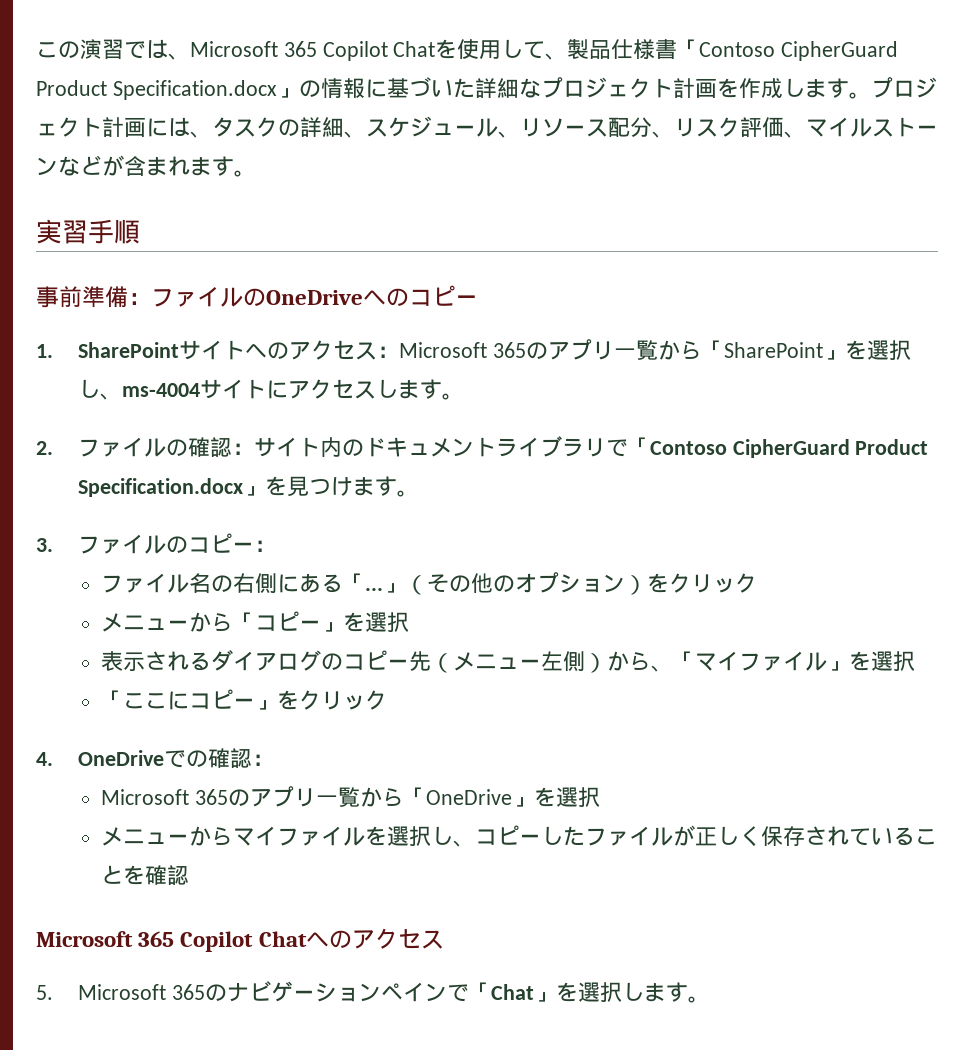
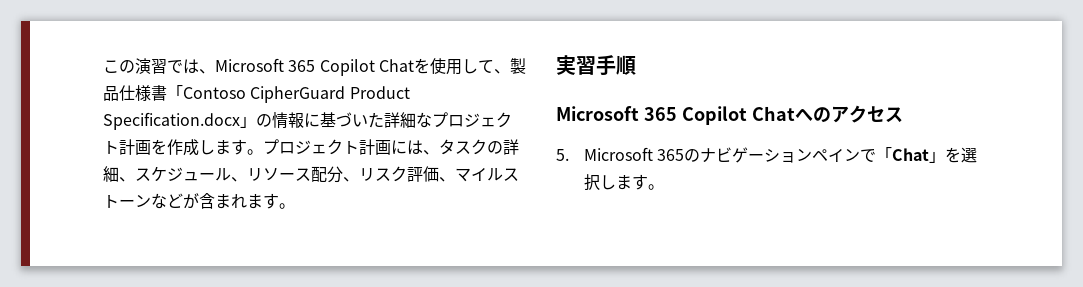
- 事前準備：ファイルのOneDriveへのコピー
- 1. SharePointサイトへのアクセス：Microsoft 365のアプリ一覧から「SharePoint」を選択し、ms-4004サイトにアクセスします。
- 2.ファイルの確認：サイト内のドキュメントライブラリで「Contoso CipherGuard Product Specification.docx」を見つけます。
- 3.ファイルのコピー：
- ファイル名の右側にある「...」（その他のオプション）をクリック
- メニューから「コピー」を選択
- 表示されるダイアログのコピー先（メニュー左側）から、「マイファイル」を選択
- 「ここにコピー」をクリック
- 4. OneDriveでの確認：
- Microsoft 365のアプリ一覧から「OneDrive」を選択
- メニューからマイファイルを選択し、コピーしたファイルが正しく保存されていることを確認

